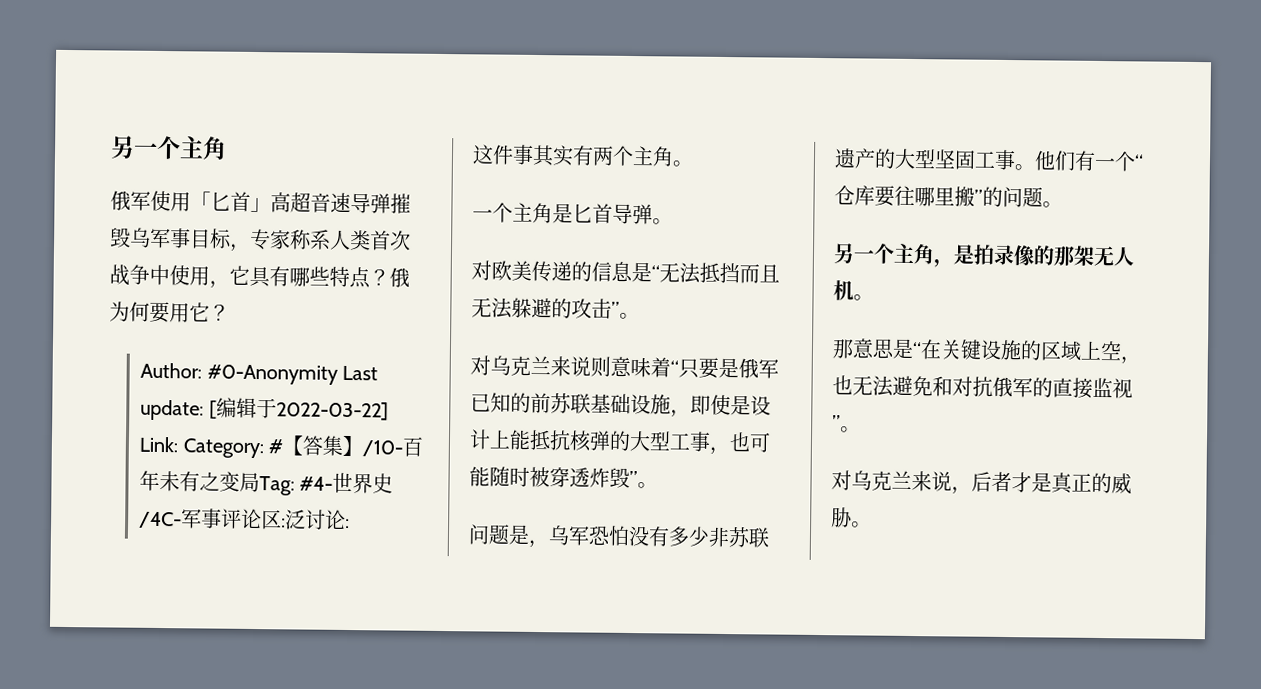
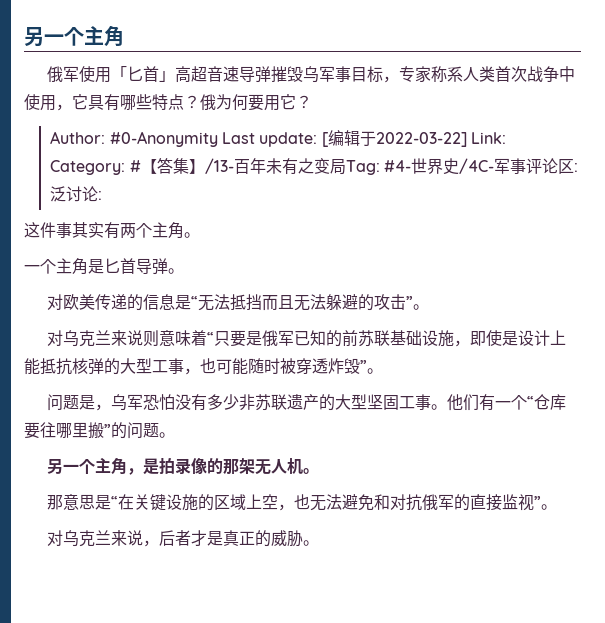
- Author: #0-Anonymity Last update: [编辑于2022-03-22] Link: Category: #【答集】/10-百年未有之变局Tag: #4-世界史/4C-军事评论区:泛讨论:
+ Author: #0-Anonymity Last update: [编辑于2022-03-22] Link: Category: #【答集】/13-百年未有之变局Tag: #4-世界史/4C-军事评论区:泛讨论:

